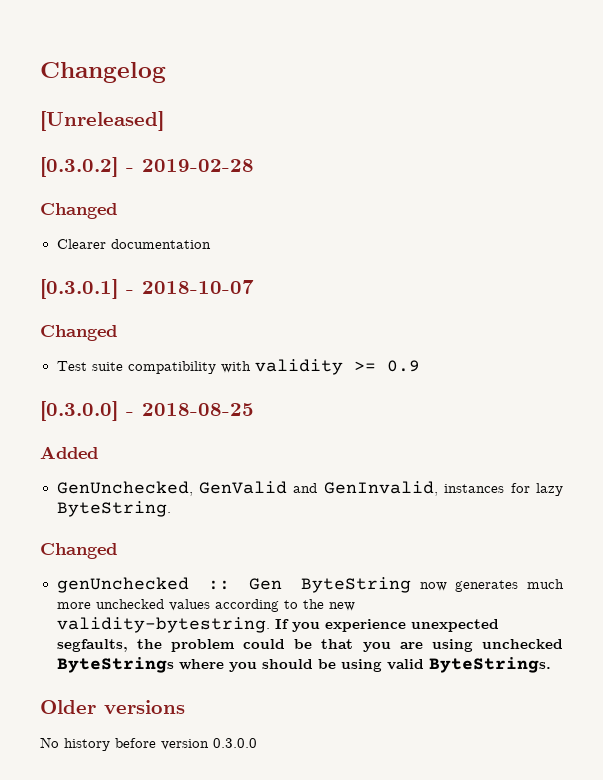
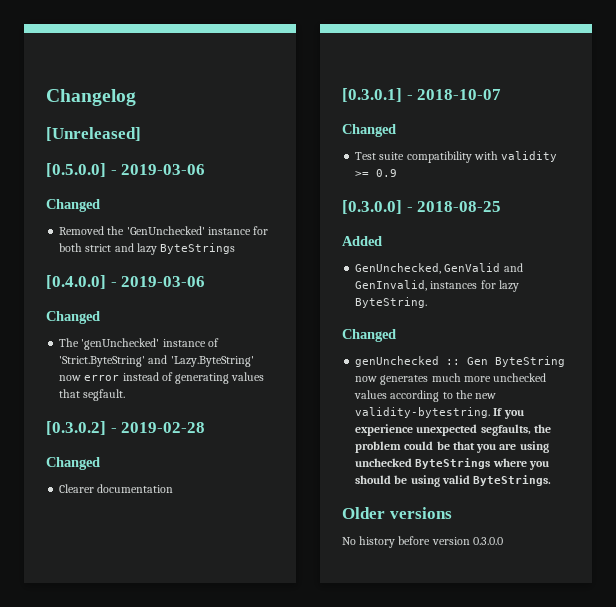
+ [0.5.0.0] - 2019-03-06
+ Changed
+ Removed the 'GenUnchecked' instance for both strict and lazy ByteStrings
+ [0.4.0.0] - 2019-03-06
+ Changed
+ The 'genUnchecked' instance of 'Strict.ByteString' and 'Lazy.ByteString' now error instead of generating values that segfault.

